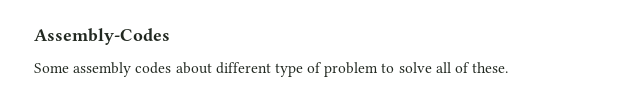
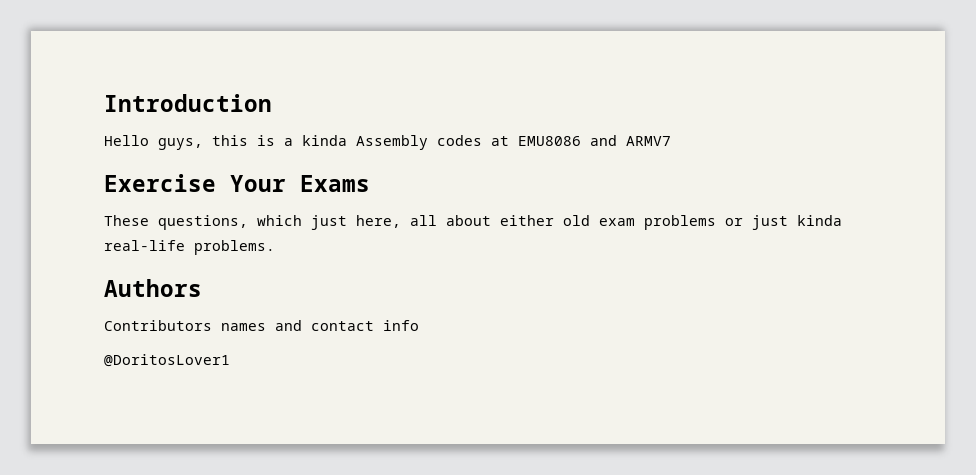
- Assembly-Codes
- Some assembly codes about different type of problem to solve all of these.
+ Introduction
+ Hello guys, this is a kinda Assembly codes at EMU8086 and ARMV7
+ Exercise Your Exams
+ These questions, which just here, all about either old exam problems or just kinda real-life problems.
+ Authors
+ Contributors names and contact info
+ @DoritosLover1

